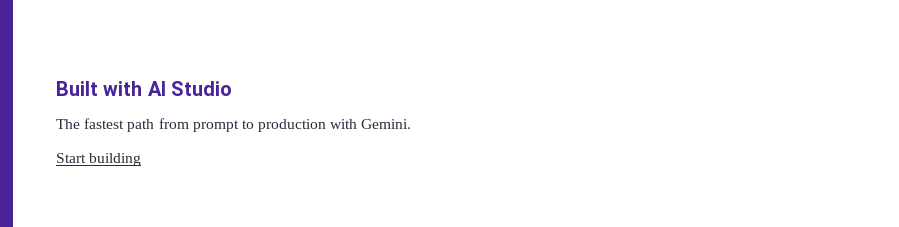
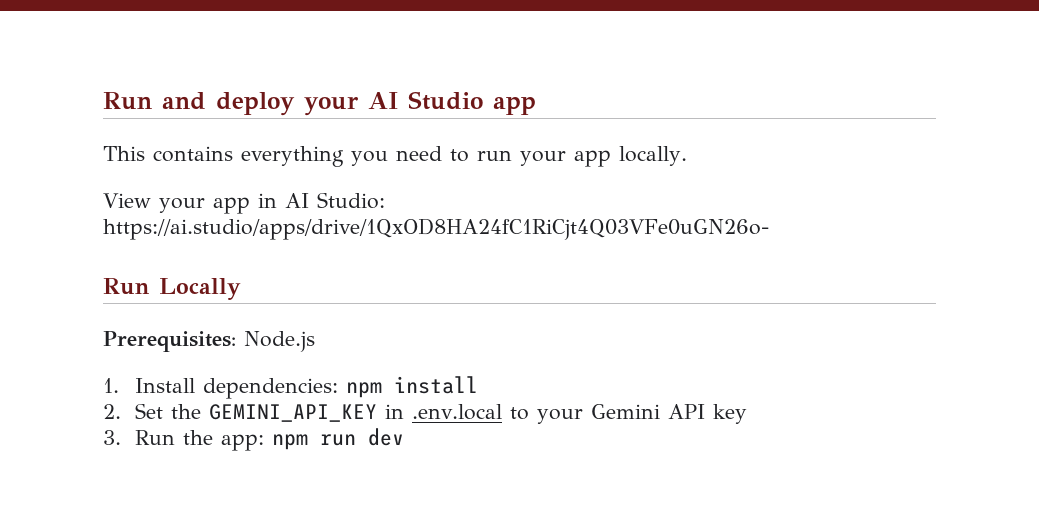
- Built with AI Studio
- The fastest path from prompt to production with Gemini.
- Start building
+ Run and deploy your AI Studio app
+ This contains everything you need to run your app locally.
+ View your app in AI Studio: https://ai.studio/apps/drive/1QxOD8HA24fC1RiCjt4Q03VFe0uGN26o-
+ Run Locally
+ Prerequisites: Node.js
+ 1. Install dependencies: npm install
+ 2. Set the GEMINI_API_KEY in .env.local to your Gemini API key
+ 3. Run the app: npm run dev

